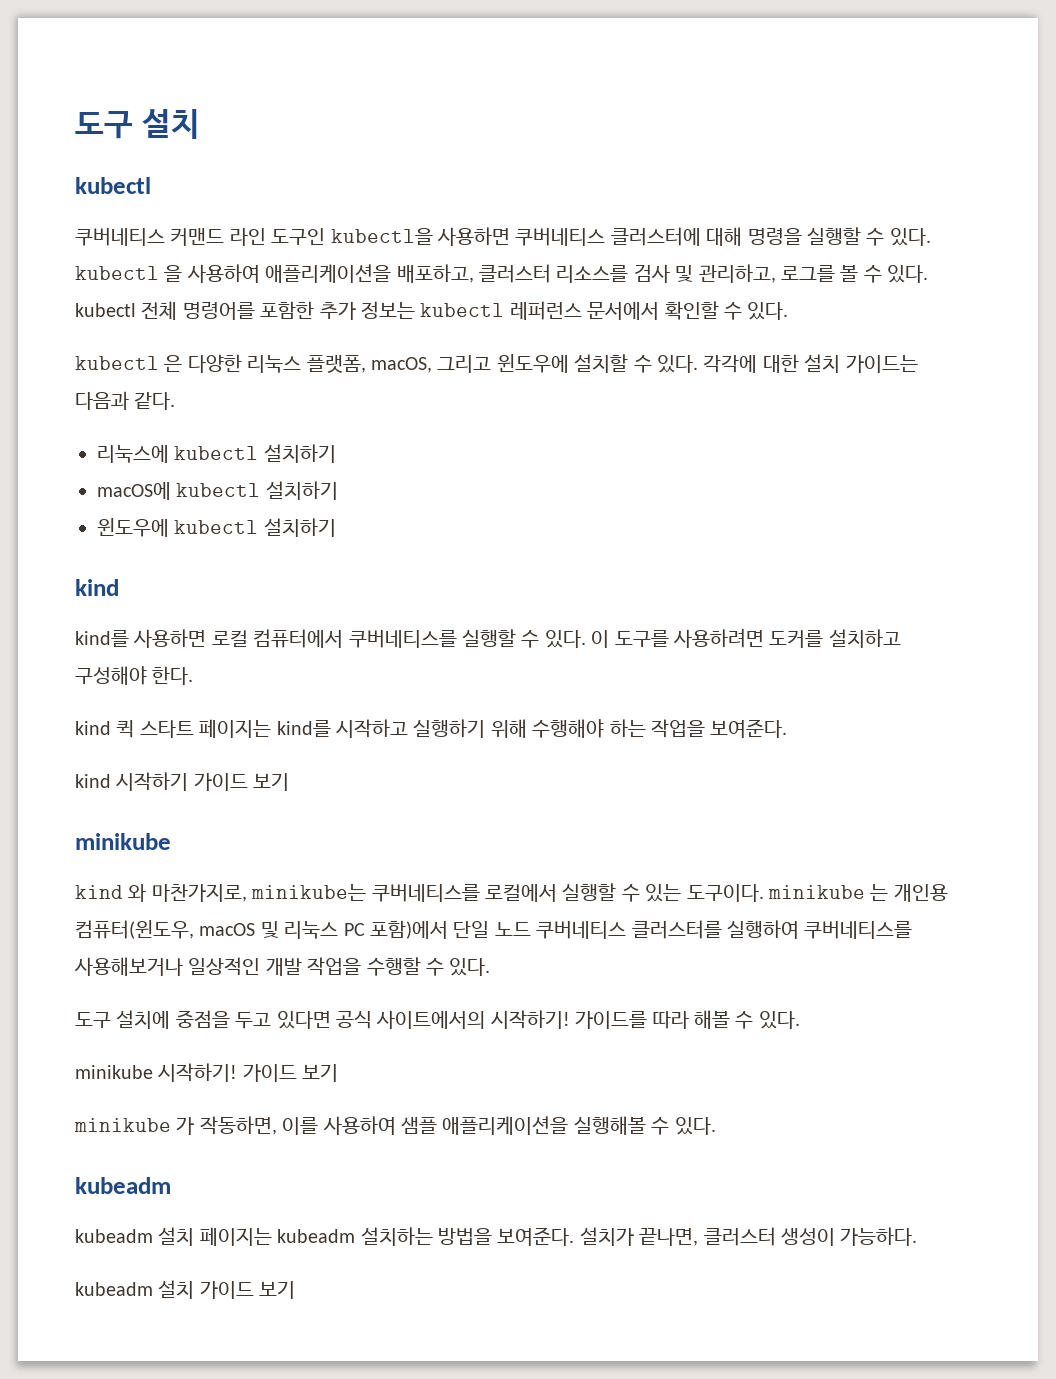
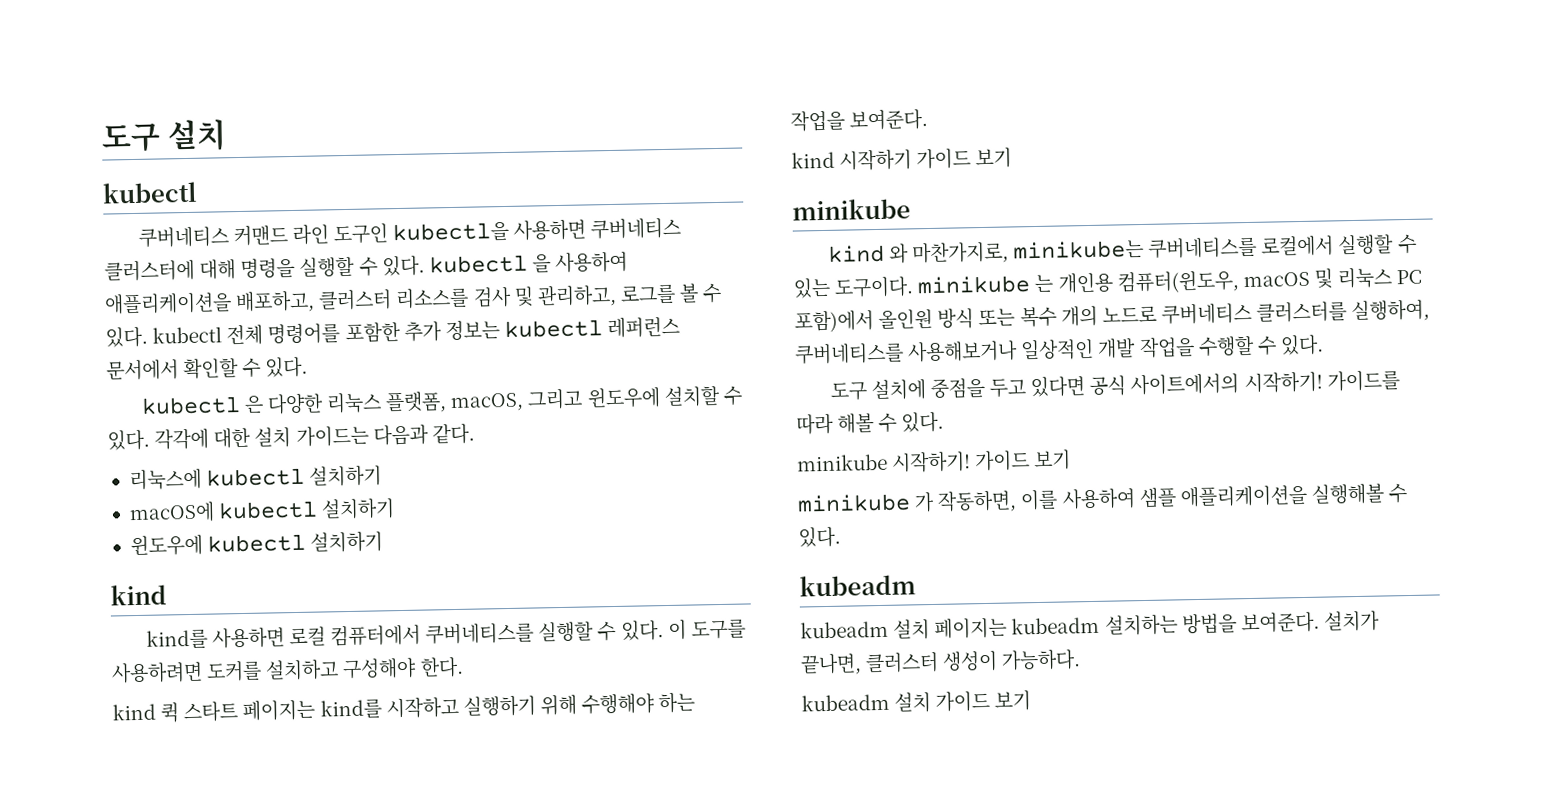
- kind 와 마찬가지로, minikube는 쿠버네티스를 로컬에서 실행할 수 있는 도구이다. minikube 는 개인용 컴퓨터(윈도우, macOS 및 리눅스 PC 포함)에서 단일 노드 쿠버네티스 클러스터를 실행하여 쿠버네티스를 사용해보거나 일상적인 개발 작업을 수행할 수 있다.
+ kind 와 마찬가지로, minikube는 쿠버네티스를 로컬에서 실행할 수 있는 도구이다. minikube 는 개인용 컴퓨터(윈도우, macOS 및 리눅스 PC 포함)에서 올인원 방식 또는 복수 개의 노드로 쿠버네티스 클러스터를 실행하여, 쿠버네티스를 사용해보거나 일상적인 개발 작업을 수행할 수 있다.

